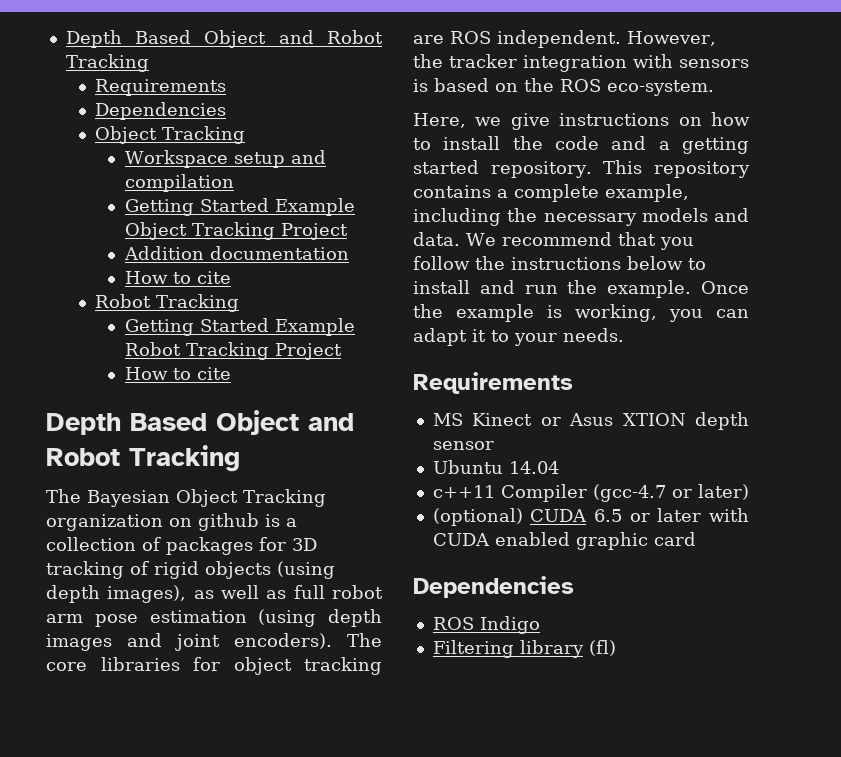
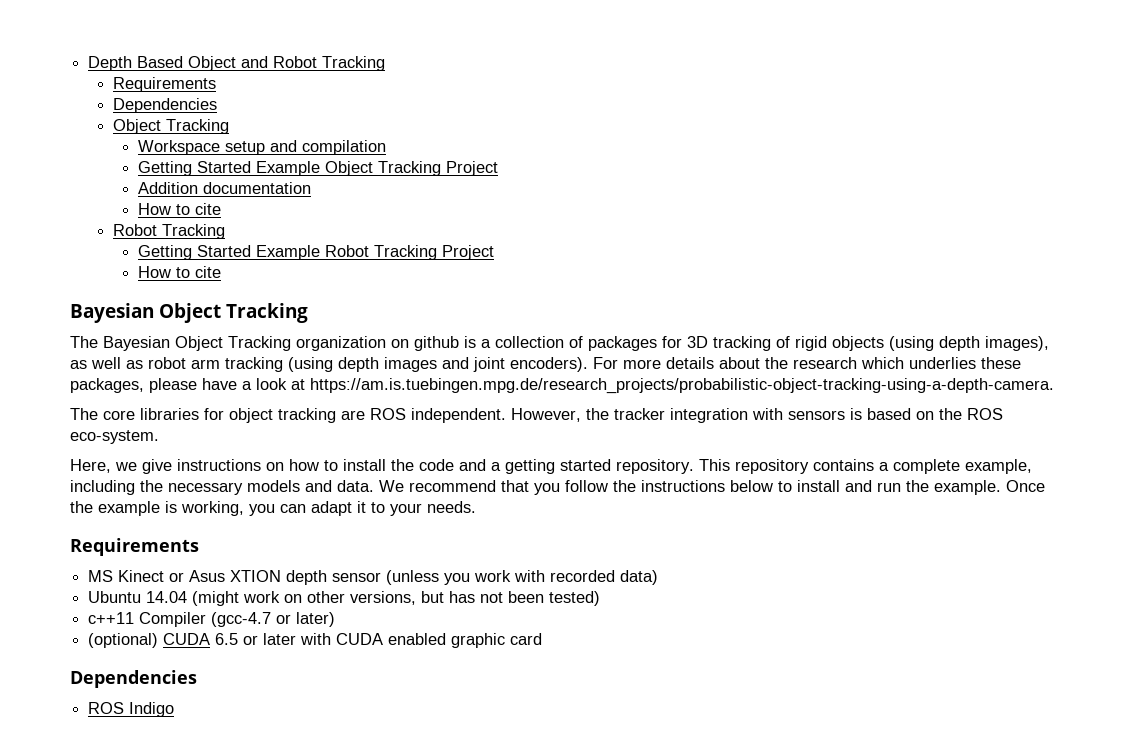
  Getting Started Example Robot Tracking Project
  How to cite
- Depth Based Object and Robot Tracking
+ Bayesian Object Tracking
- The Bayesian Object Tracking organization on github is a collection of packages for 3D tracking of rigid objects (using depth images), as well as full robot arm pose estimation (using depth images and joint encoders). The core libraries for object tracking are ROS independent.
+ The Bayesian Object Tracking organization on github is a collection of packages for 3D tracking of rigid objects (using depth images), as well as robot arm tracking (using depth images and joint encoders). For more details about the research which underlies these packages, please have a look at https://am.is.tuebingen.mpg.de/research_projects/probabilistic-object-tracking-using-a-depth-camera.
+ The core libraries for object tracking are ROS independent.
- MS Kinect or Asus XTION depth sensor
- Ubuntu 14.04
+ MS Kinect or Asus XTION depth sensor (unless you work with recorded data)
+ Ubuntu 14.04 (might work on other versions, but has not been tested)
- Filtering library (fl)

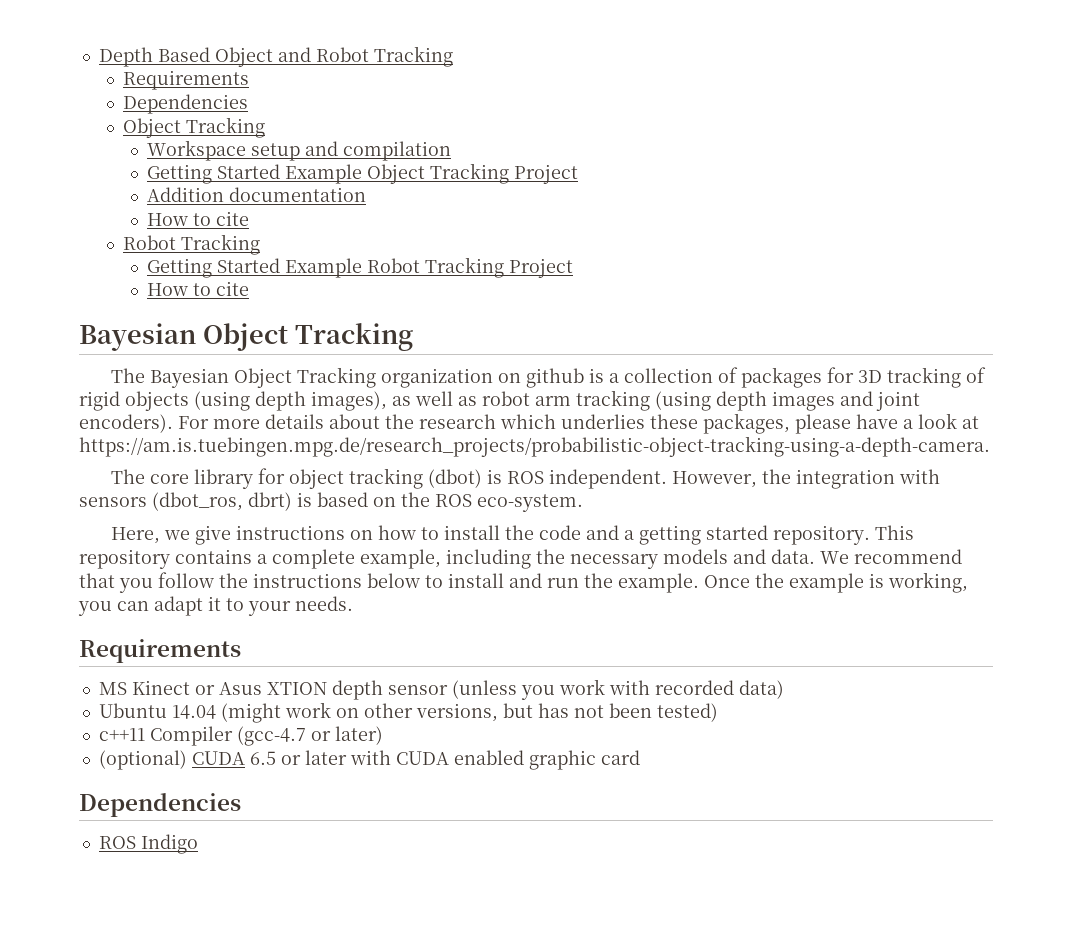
- The core libraries for object tracking are ROS independent.
+ The core library for object tracking (dbot) is ROS independent.
- However, the tracker integration with sensors is based on the ROS eco-system.
+ However, the integration with sensors (dbot_ros, dbrt) is based on the ROS eco-system.

